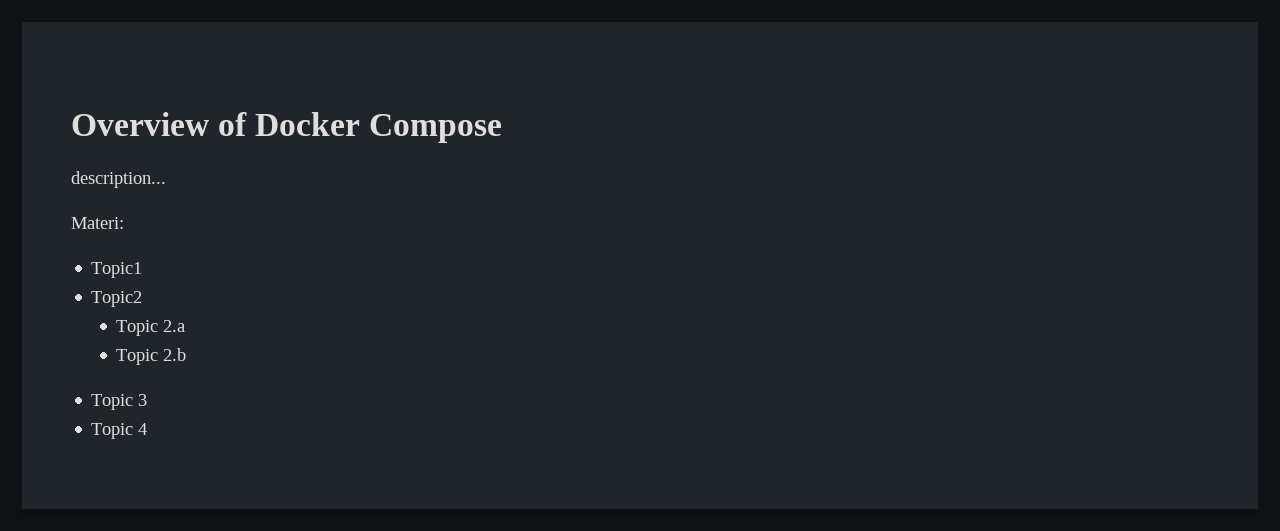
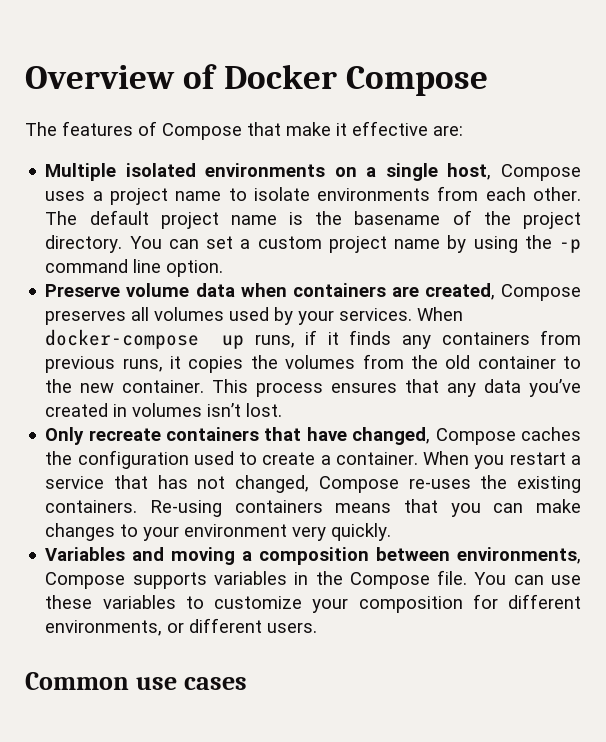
- description...
- Materi:
- Topic1
- Topic2
- Topic 2.a
- Topic 2.b
- Topic 3
- Topic 4
+ The features of Compose that make it effective are:
+ Multiple isolated environments on a single host, Compose uses a project name to isolate environments from each other. The default project name is the basename of the project directory. You can set a custom project name by using the -p command line option.
+ Preserve volume data when containers are created, Compose preserves all volumes used by your services. When docker-compose up runs, if it finds any containers from previous runs, it copies the volumes from the old container to the new container. This process ensures that any data you’ve created in volumes isn’t lost.
+ Only recreate containers that have changed, Compose caches the configuration used to create a container. When you restart a service that has not changed, Compose re-uses the existing containers. Re-using containers means that you can make changes to your environment very quickly.
+ Variables and moving a composition between environments, Compose supports variables in the Compose file. You can use these variables to customize your composition for different environments, or different users.
+ Common use cases

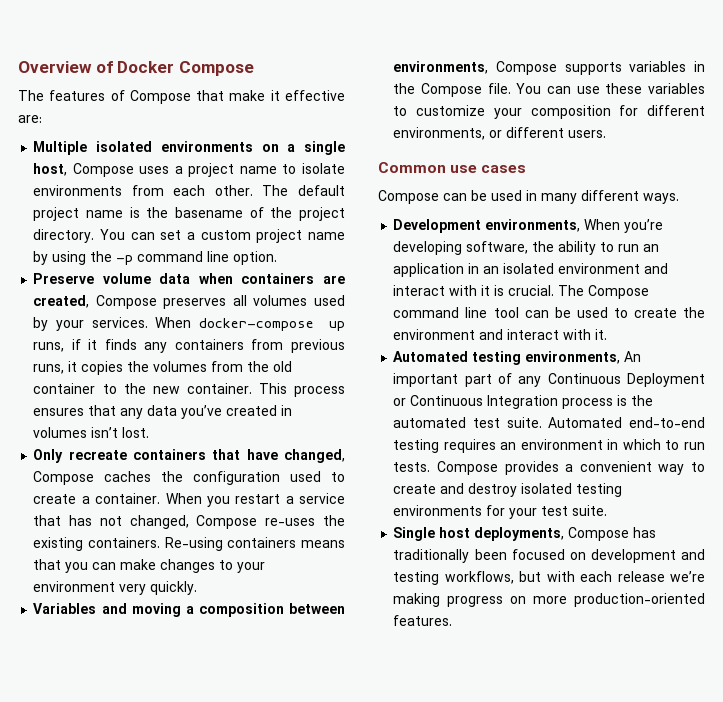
+ Compose can be used in many different ways.
+ Development environments, When you’re developing software, the ability to run an application in an isolated environment and interact with it is crucial. The Compose command line tool can be used to create the environment and interact with it.
+ Automated testing environments, An important part of any Continuous Deployment or Continuous Integration process is the automated test suite. Automated end-to-end testing requires an environment in which to run tests. Compose provides a convenient way to create and destroy isolated testing environments for your test suite.
+ Single host deployments, Compose has traditionally been focused on development and testing workflows, but with each release we’re making progress on more production-oriented features.

